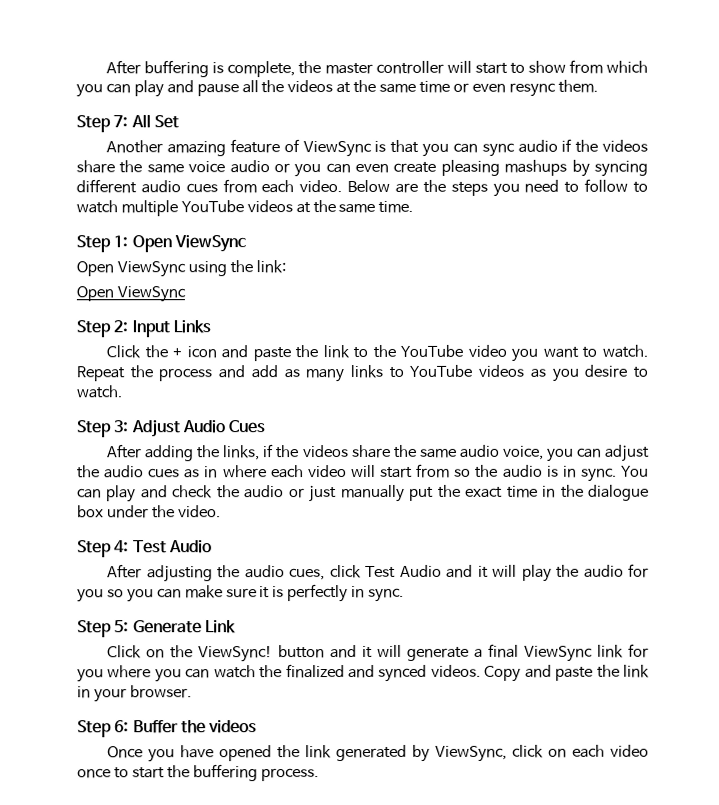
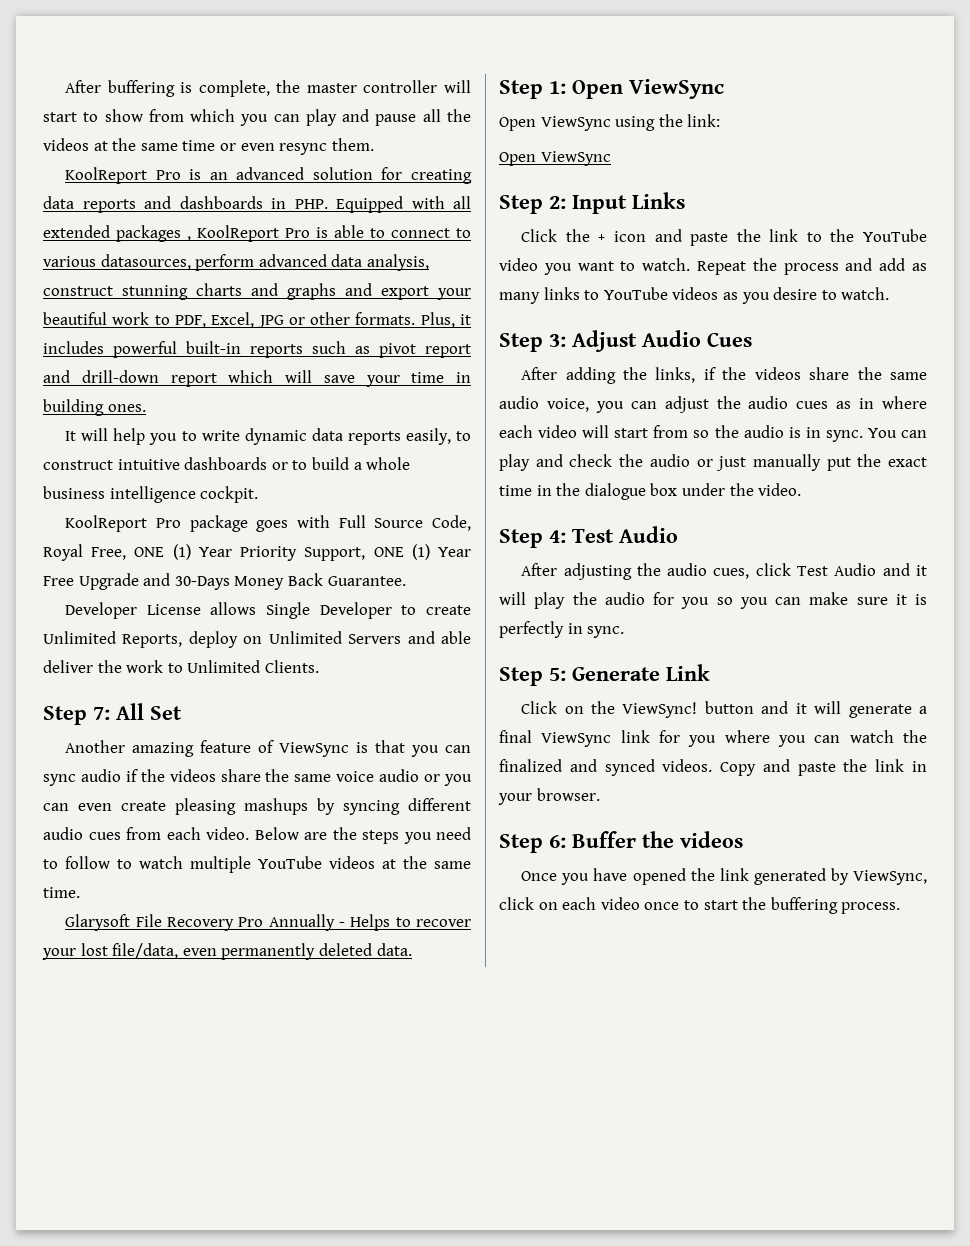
+ KoolReport Pro is an advanced solution for creating data reports and dashboards in PHP. Equipped with all extended packages , KoolReport Pro is able to connect to various datasources, perform advanced data analysis, construct stunning charts and graphs and export your beautiful work to PDF, Excel, JPG or other formats. Plus, it includes powerful built-in reports such as pivot report and drill-down report which will save your time in building ones.
+ It will help you to write dynamic data reports easily, to construct intuitive dashboards or to build a whole business intelligence cockpit.
+ KoolReport Pro package goes with Full Source Code, Royal Free, ONE (1) Year Priority Support, ONE (1) Year Free Upgrade and 30-Days Money Back Guarantee.
+ Developer License allows Single Developer to create Unlimited Reports, deploy on Unlimited Servers and able deliver the work to Unlimited Clients.
+ Glarysoft File Recovery Pro Annually - Helps to recover your lost file/data, even permanently deleted data.

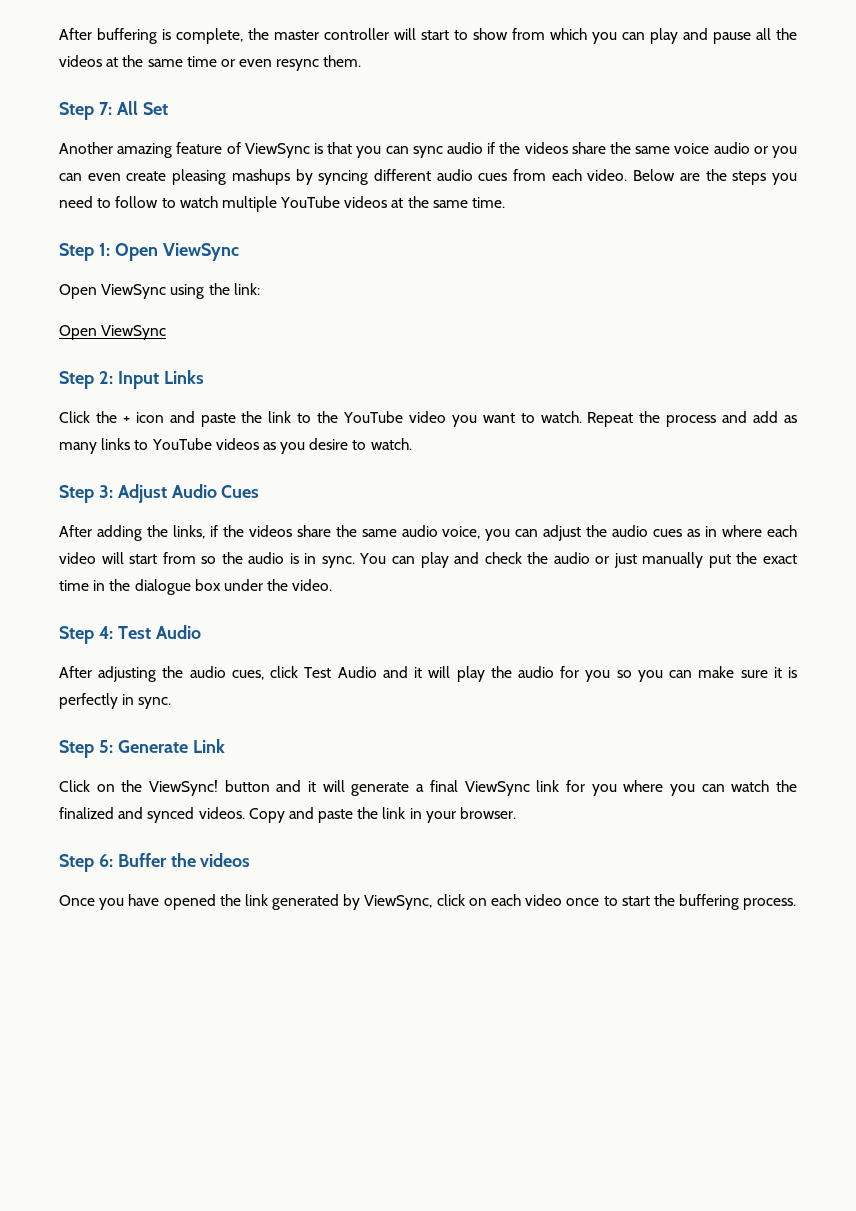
- KoolReport Pro is an advanced solution for creating data reports and dashboards in PHP. Equipped with all extended packages , KoolReport Pro is able to connect to various datasources, perform advanced data analysis, construct stunning charts and graphs and export your beautiful work to PDF, Excel, JPG or other formats. Plus, it includes powerful built-in reports such as pivot report and drill-down report which will save your time in building ones.
- It will help you to write dynamic data reports easily, to construct intuitive dashboards or to build a whole business intelligence cockpit.
- KoolReport Pro package goes with Full Source Code, Royal Free, ONE (1) Year Priority Support, ONE (1) Year Free Upgrade and 30-Days Money Back Guarantee.
- Developer License allows Single Developer to create Unlimited Reports, deploy on Unlimited Servers and able deliver the work to Unlimited Clients.
- Glarysoft File Recovery Pro Annually - Helps to recover your lost file/data, even permanently deleted data.

